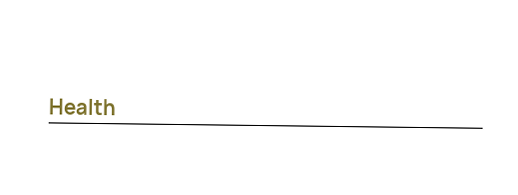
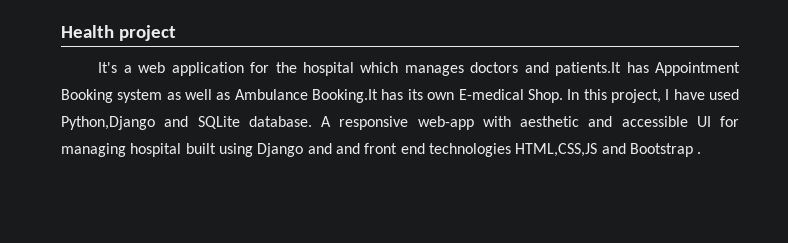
- Health
+ Health project
+ It's a web application for the hospital which manages doctors and patients.It has Appointment Booking system as well as Ambulance Booking.It has its own E-medical Shop. In this project, I have used Python,Django and SQLite database. A responsive web-app with aesthetic and accessible UI for managing hospital built using Django and and front end technologies HTML,CSS,JS and Bootstrap .

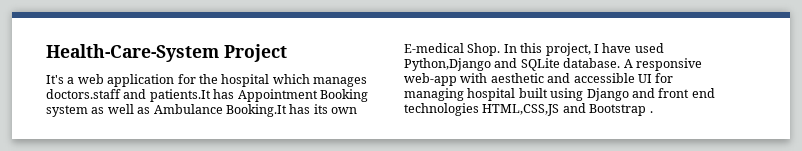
- Health project
+ Health-Care-System Project
- It's a web application for the hospital which manages doctors and patients.It has Appointment Booking system as well as Ambulance Booking.It has its own E-medical Shop.
+ It's a web application for the hospital which manages doctors.staff and patients.It has Appointment Booking system as well as Ambulance Booking.It has its own E-medical Shop.
- A responsive web-app with aesthetic and accessible UI for managing hospital built using Django and and front end technologies HTML,CSS,JS and Bootstrap .
+ A responsive web-app with aesthetic and accessible UI for managing hospital built using Django and front end technologies HTML,CSS,JS and Bootstrap .

